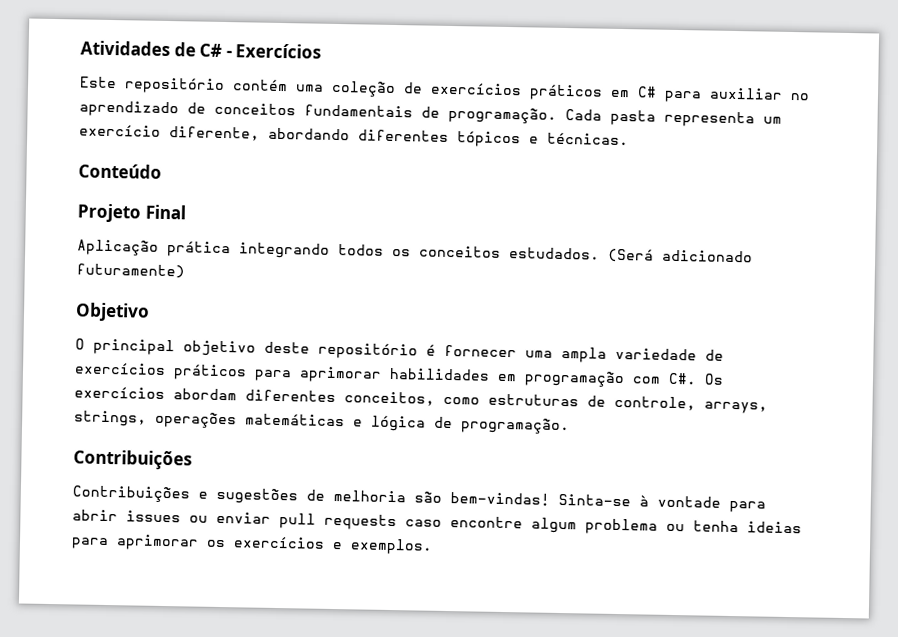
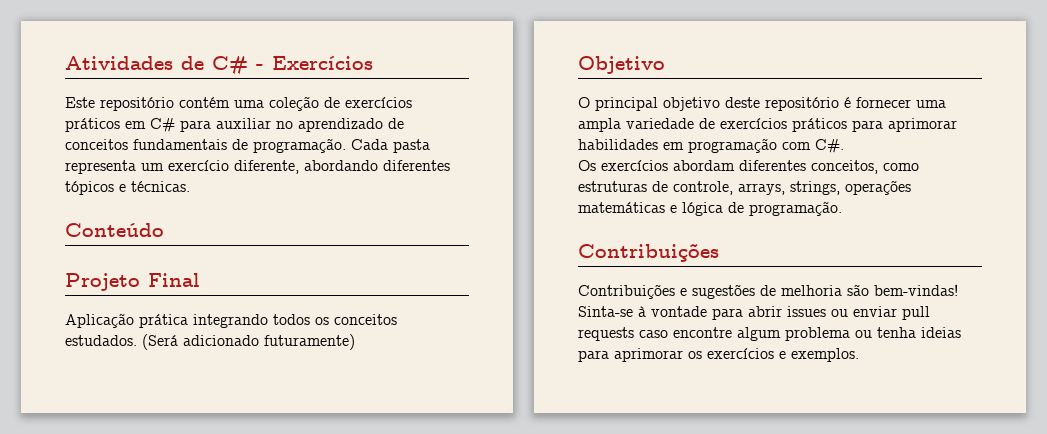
- O principal objetivo deste repositório é fornecer uma ampla variedade de exercícios práticos para aprimorar habilidades em programação com C#. Os exercícios abordam diferentes conceitos, como estruturas de controle, arrays, strings, operações matemáticas e lógica de programação.
+ O principal objetivo deste repositório é fornecer uma ampla variedade de exercícios práticos para aprimorar habilidades em programação com C#.
+ Os exercícios abordam diferentes conceitos, como estruturas de controle, arrays, strings, operações matemáticas e lógica de programação.

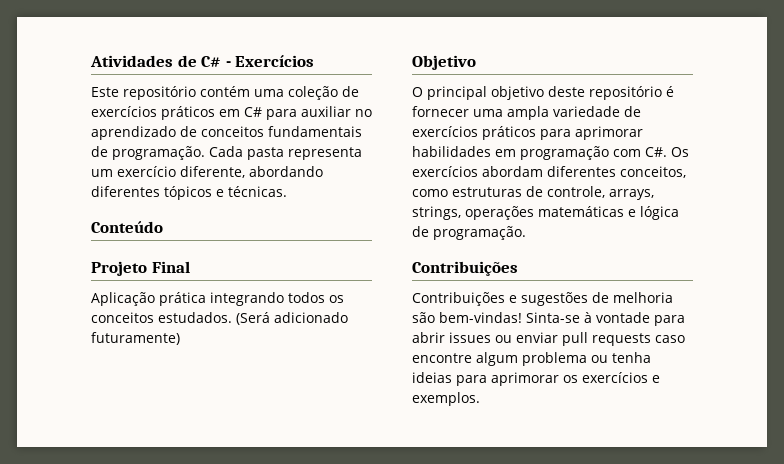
- O principal objetivo deste repositório é fornecer uma ampla variedade de exercícios práticos para aprimorar habilidades em programação com C#.
- Os exercícios abordam diferentes conceitos, como estruturas de controle, arrays, strings, operações matemáticas e lógica de programação.
+ O principal objetivo deste repositório é fornecer uma ampla variedade de exercícios práticos para aprimorar habilidades em programação com C#. Os exercícios abordam diferentes conceitos, como estruturas de controle, arrays, strings, operações matemáticas e lógica de programação.

